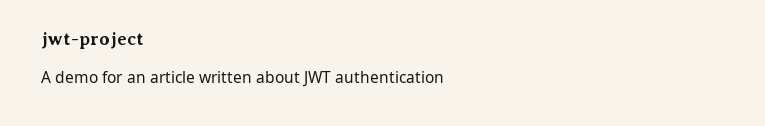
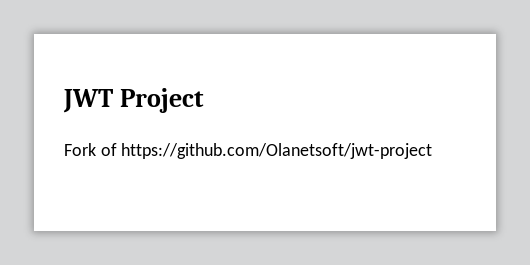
- jwt-project
- A demo for an article written about JWT authentication
+ JWT Project
+ Fork of https://github.com/Olanetsoft/jwt-project

